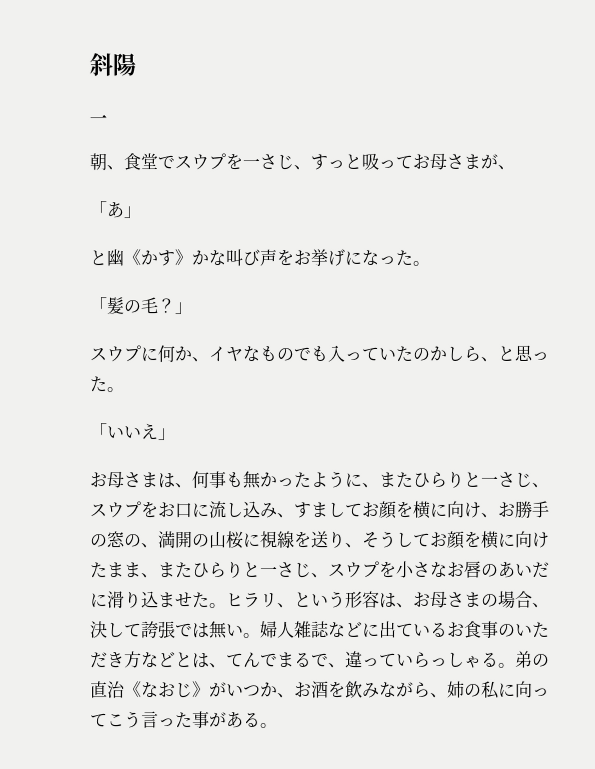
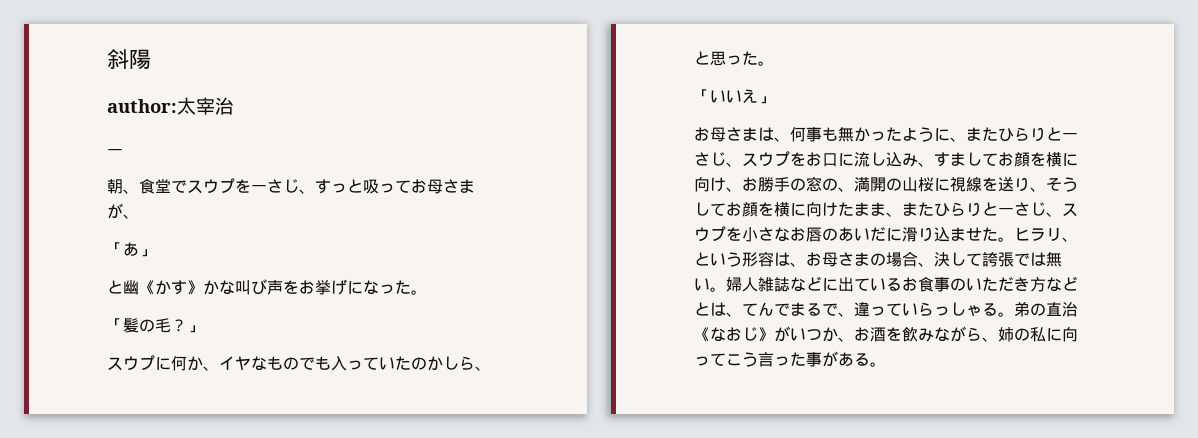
+ author:太宰治

